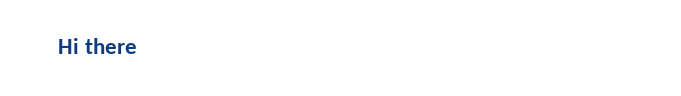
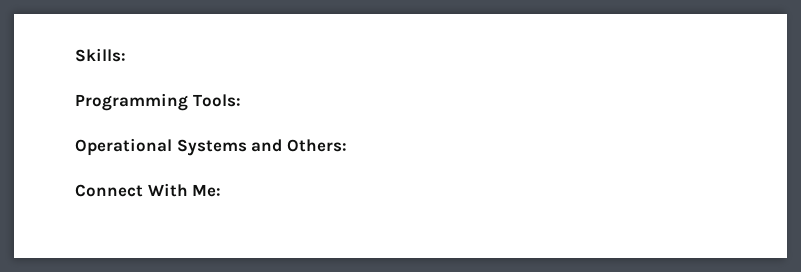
- Hi there
+ Skills:
+ Programming Tools:
+ Operational Systems and Others:
+ Connect With Me:

